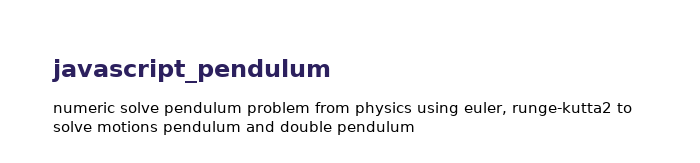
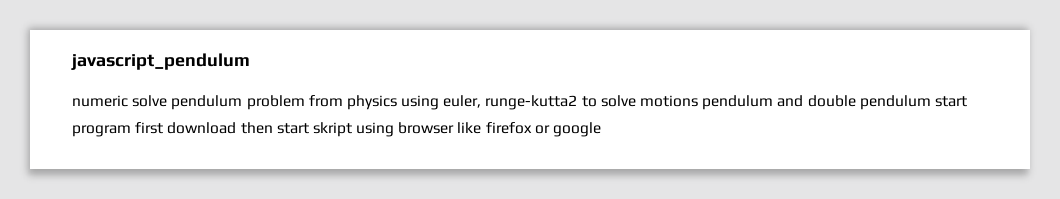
- numeric solve pendulum problem from physics using euler, runge-kutta2 to solve motions pendulum and double pendulum
+ numeric solve pendulum problem from physics using euler, runge-kutta2 to solve motions pendulum and double pendulum start program first download then start skript using browser like firefox or google

